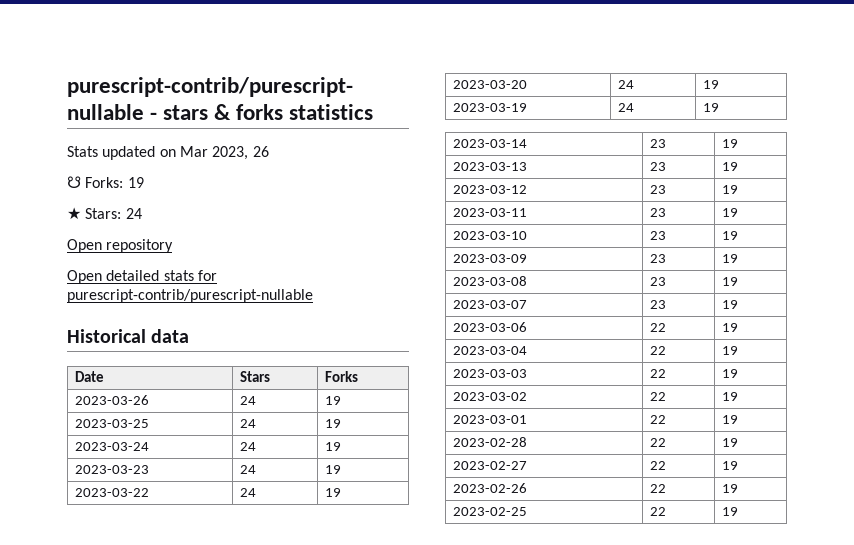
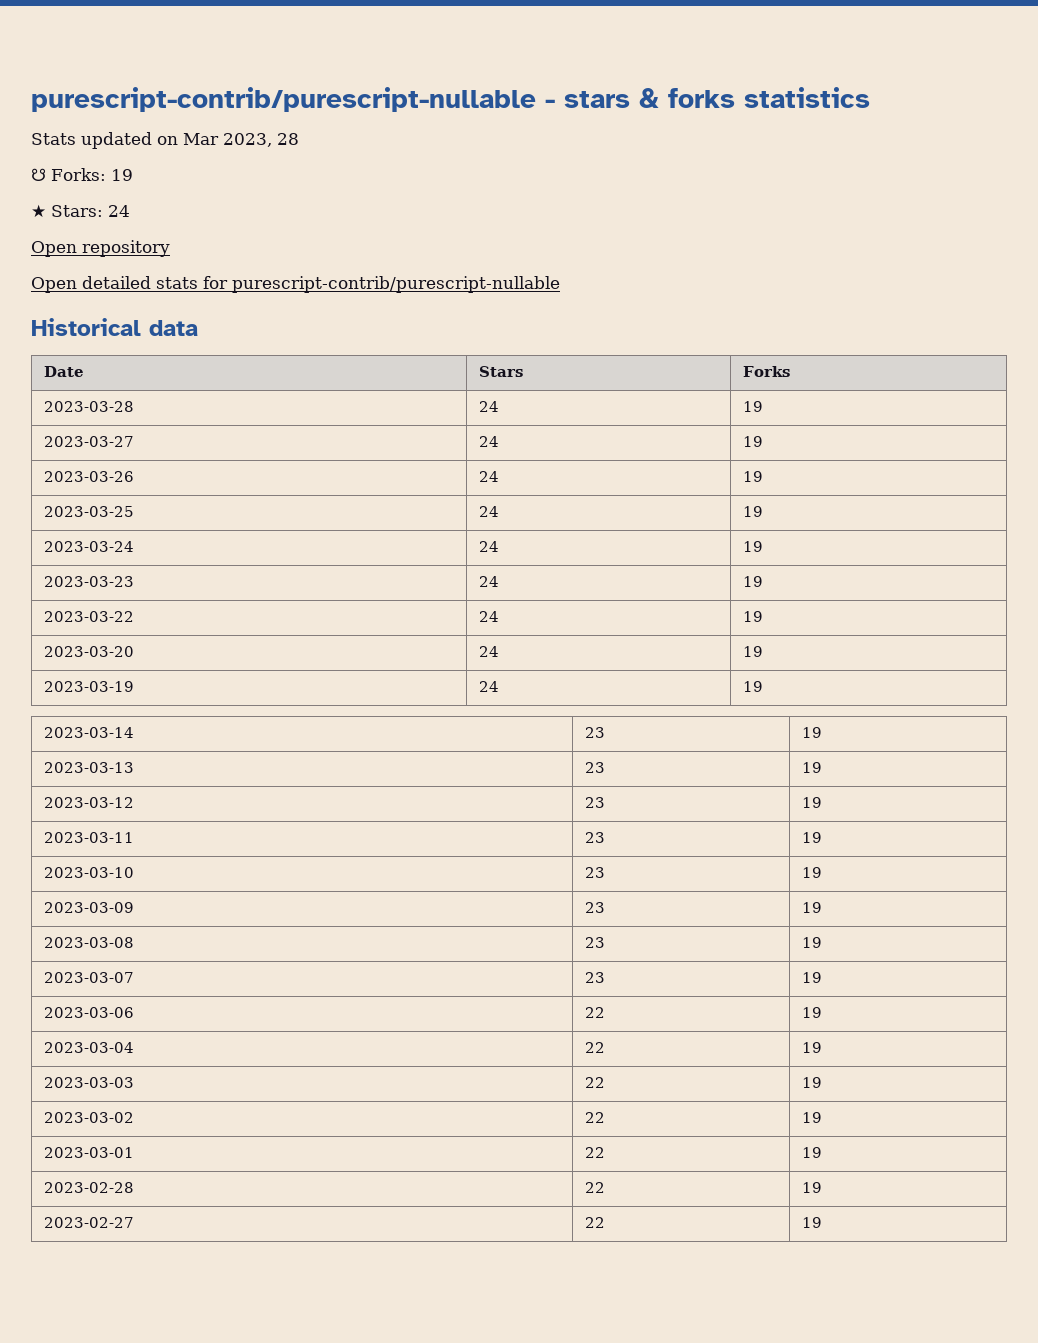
- Stats updated on Mar 2023, 26
+ Stats updated on Mar 2023, 28
+ 2023-03-28 | 24 | 19
+ 2023-03-27 | 24 | 19
- 2023-02-26 | 22 | 19
- 2023-02-25 | 22 | 19

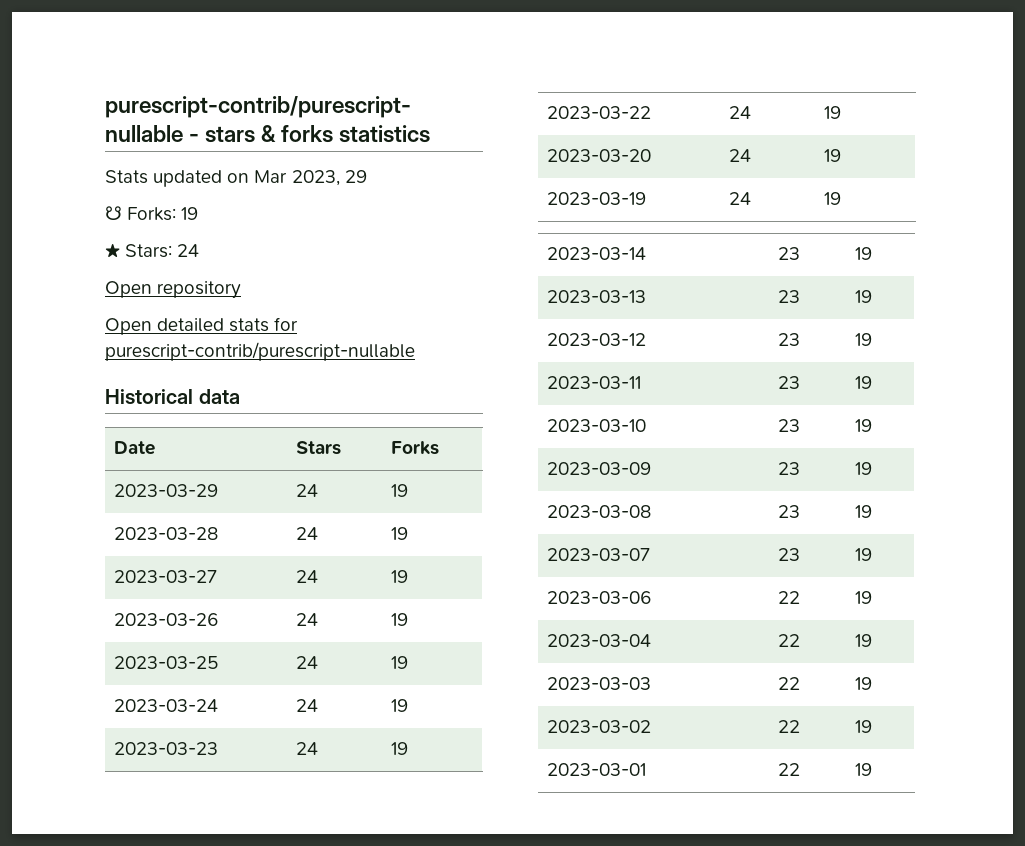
- Stats updated on Mar 2023, 28
+ Stats updated on Mar 2023, 29
+ 2023-03-29 | 24 | 19
- 2023-02-28 | 22 | 19
- 2023-02-27 | 22 | 19

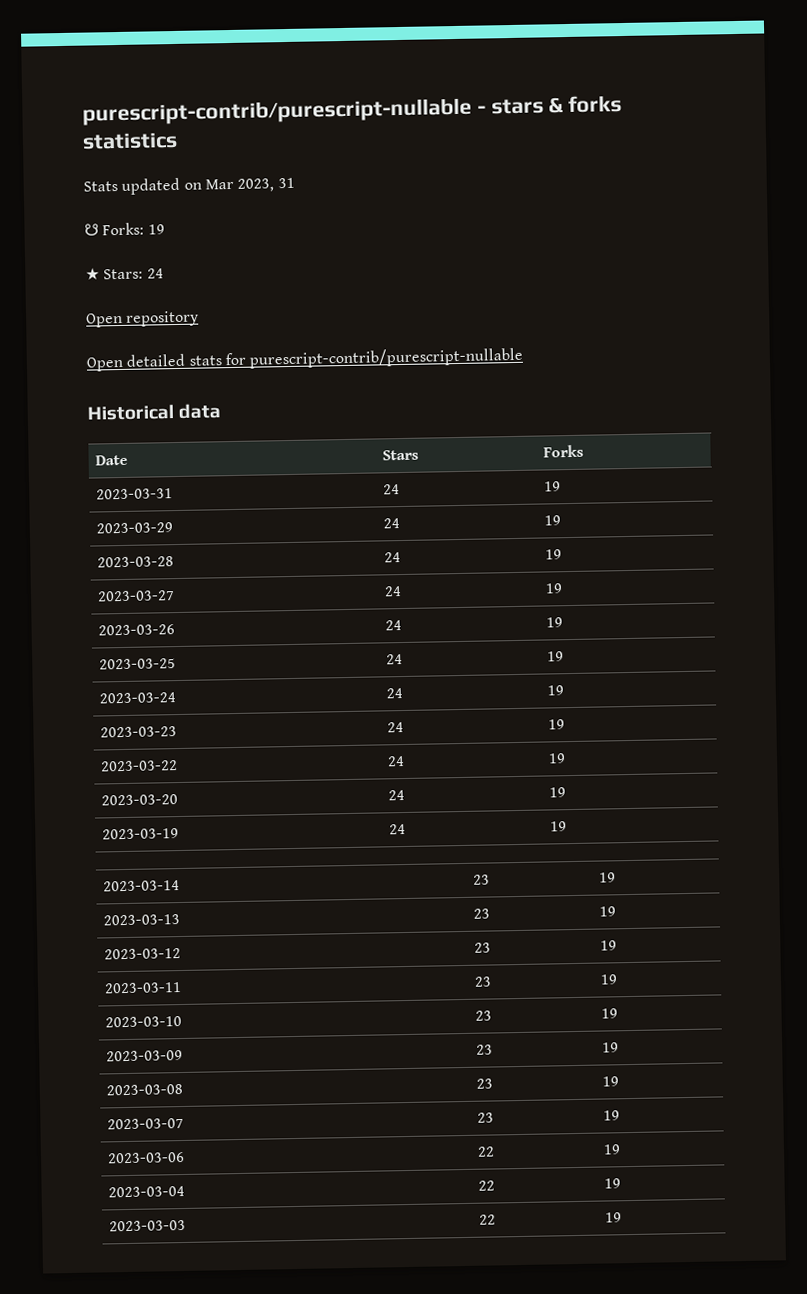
- Stats updated on Mar 2023, 29
+ Stats updated on Mar 2023, 31
+ 2023-03-31 | 24 | 19
- 2023-03-02 | 22 | 19
- 2023-03-01 | 22 | 19

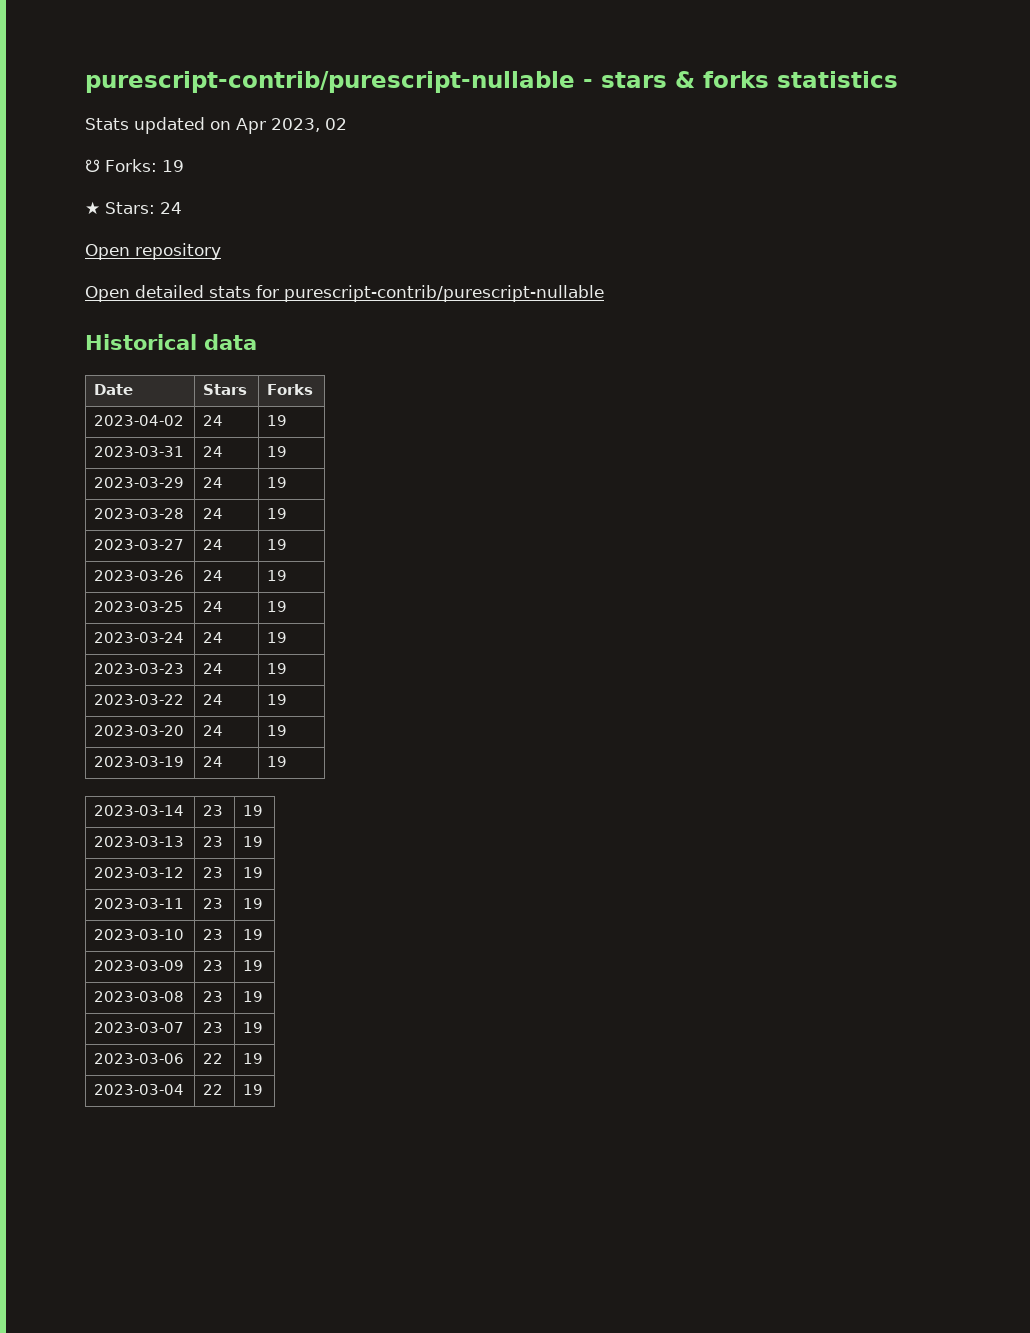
- Stats updated on Mar 2023, 31
+ Stats updated on Apr 2023, 02
+ 2023-04-02 | 24 | 19
- 2023-03-03 | 22 | 19

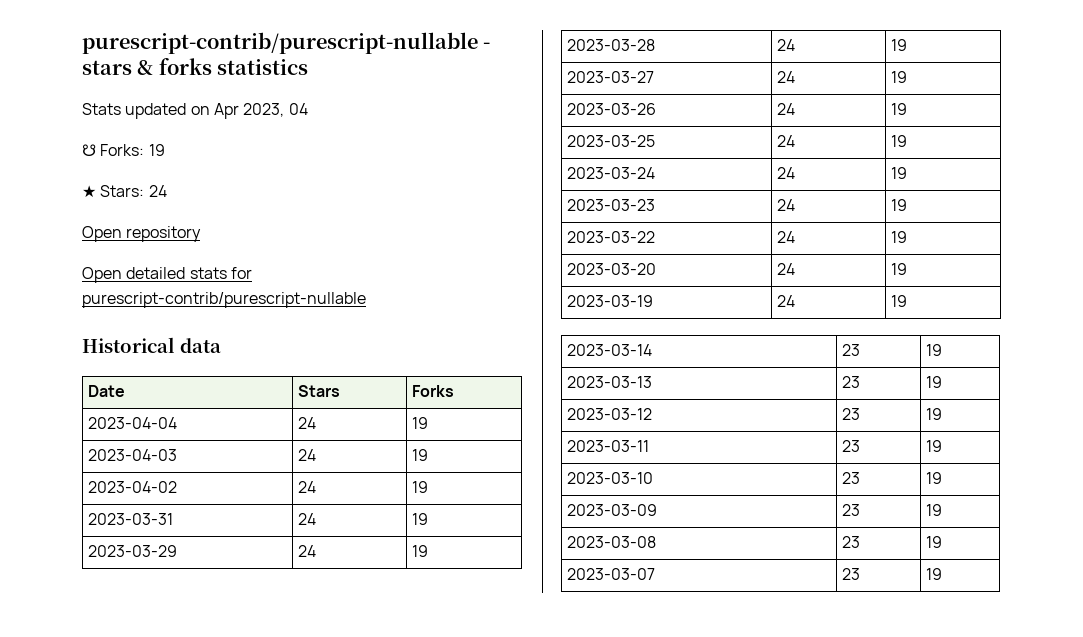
- Stats updated on Apr 2023, 02
+ Stats updated on Apr 2023, 04
+ 2023-04-04 | 24 | 19
+ 2023-04-03 | 24 | 19
- 2023-03-06 | 22 | 19
- 2023-03-04 | 22 | 19

